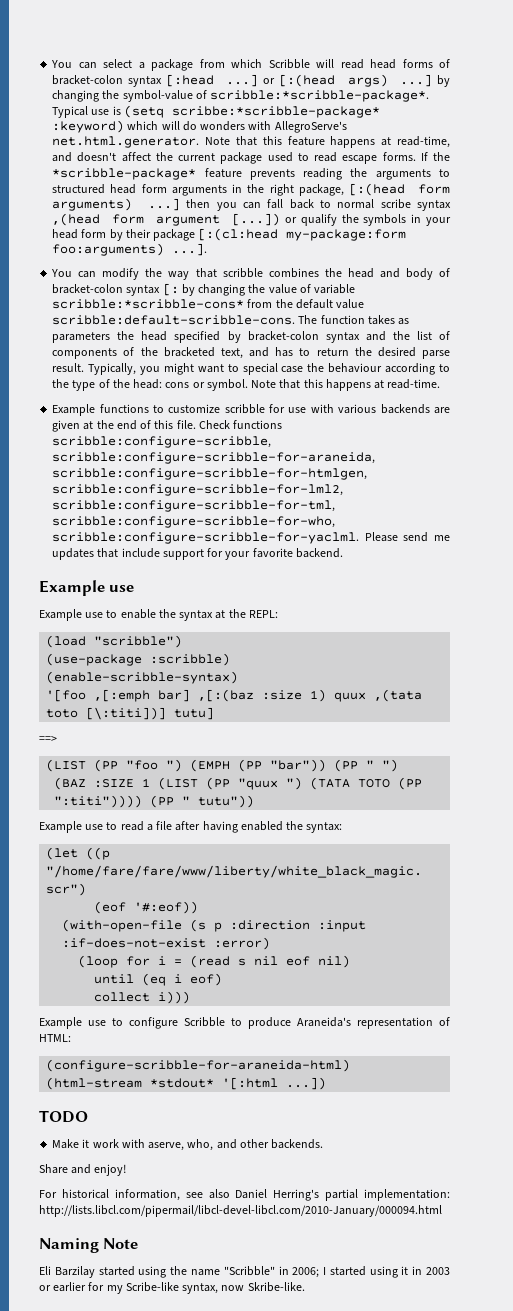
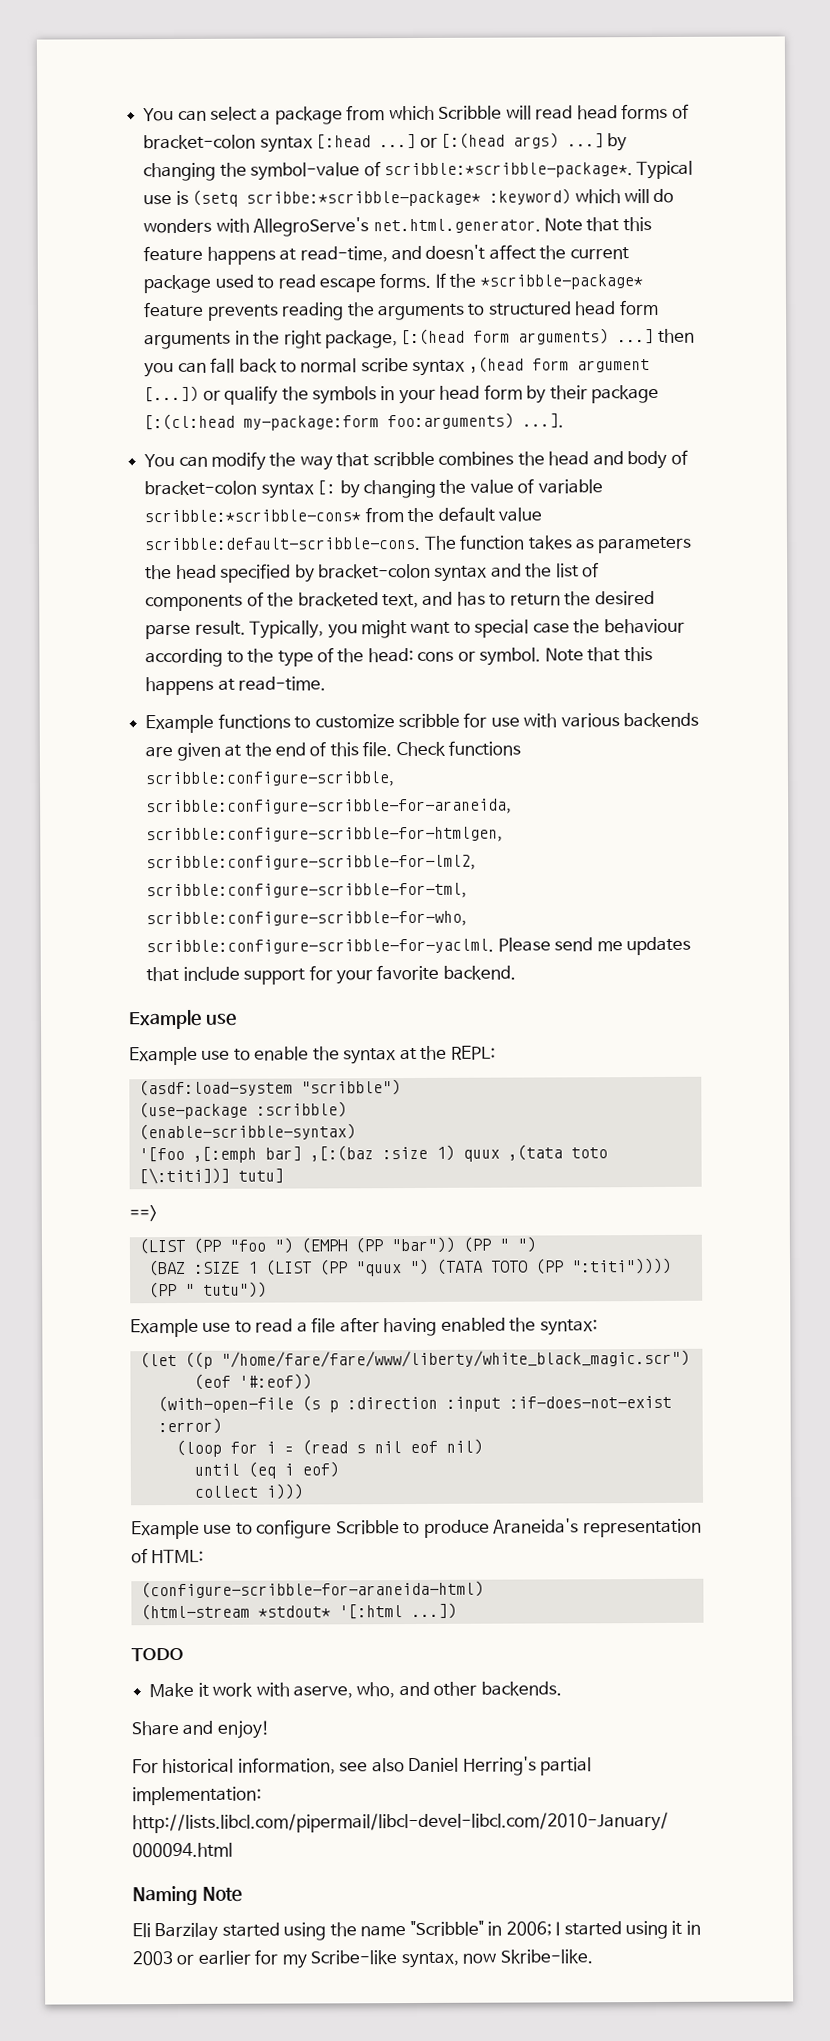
- (load "scribble")
+ (asdf:load-system "scribble")

